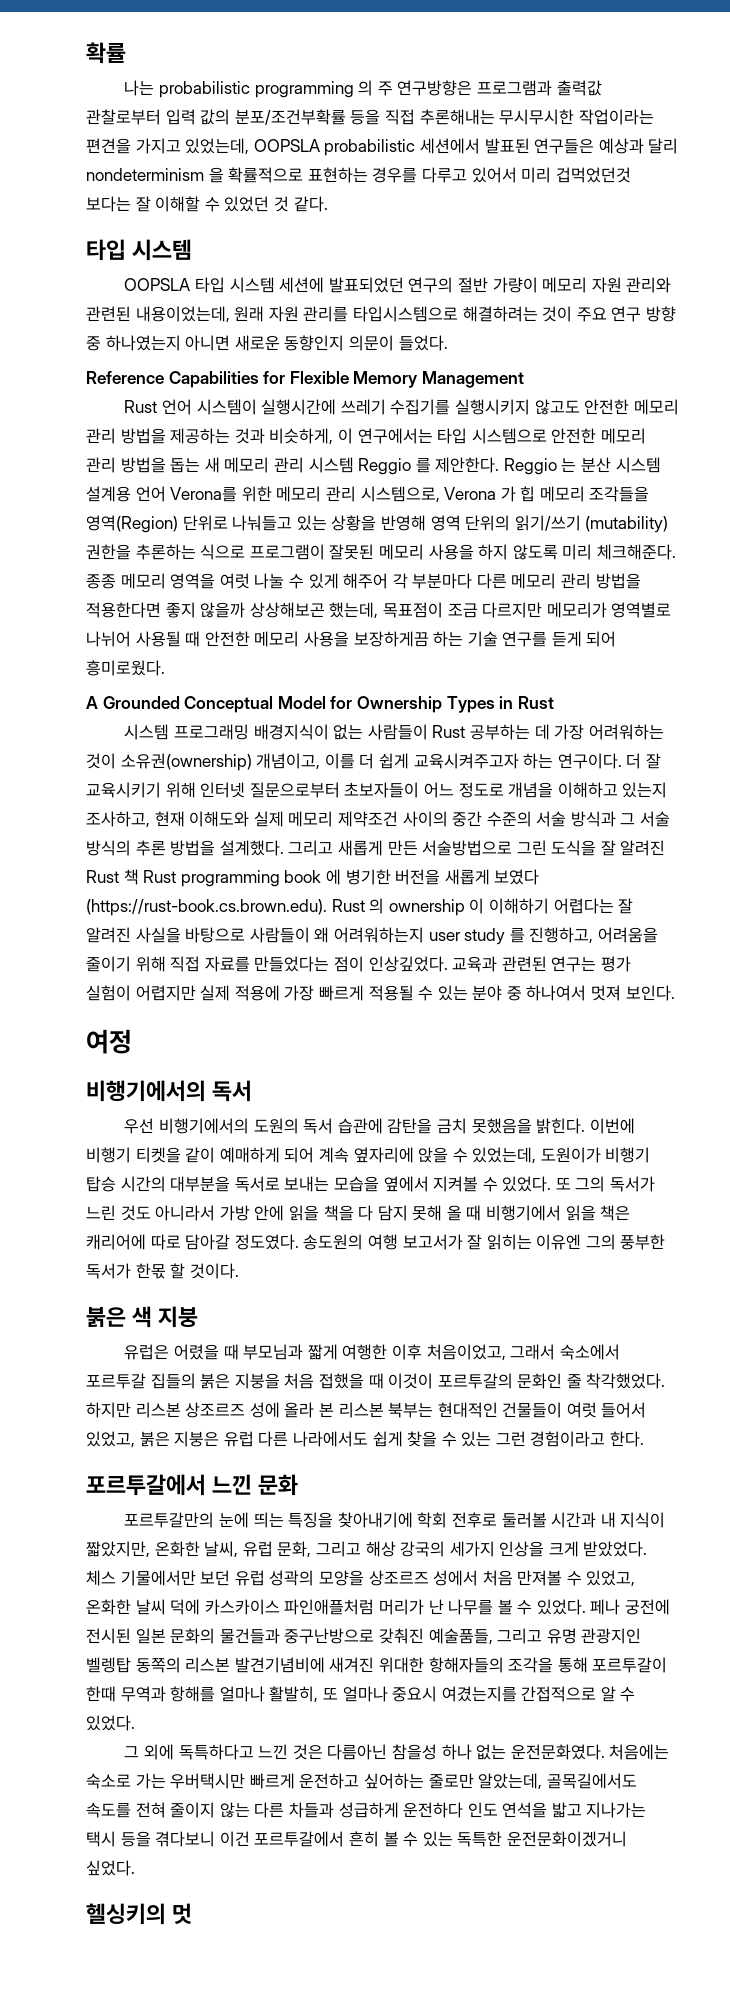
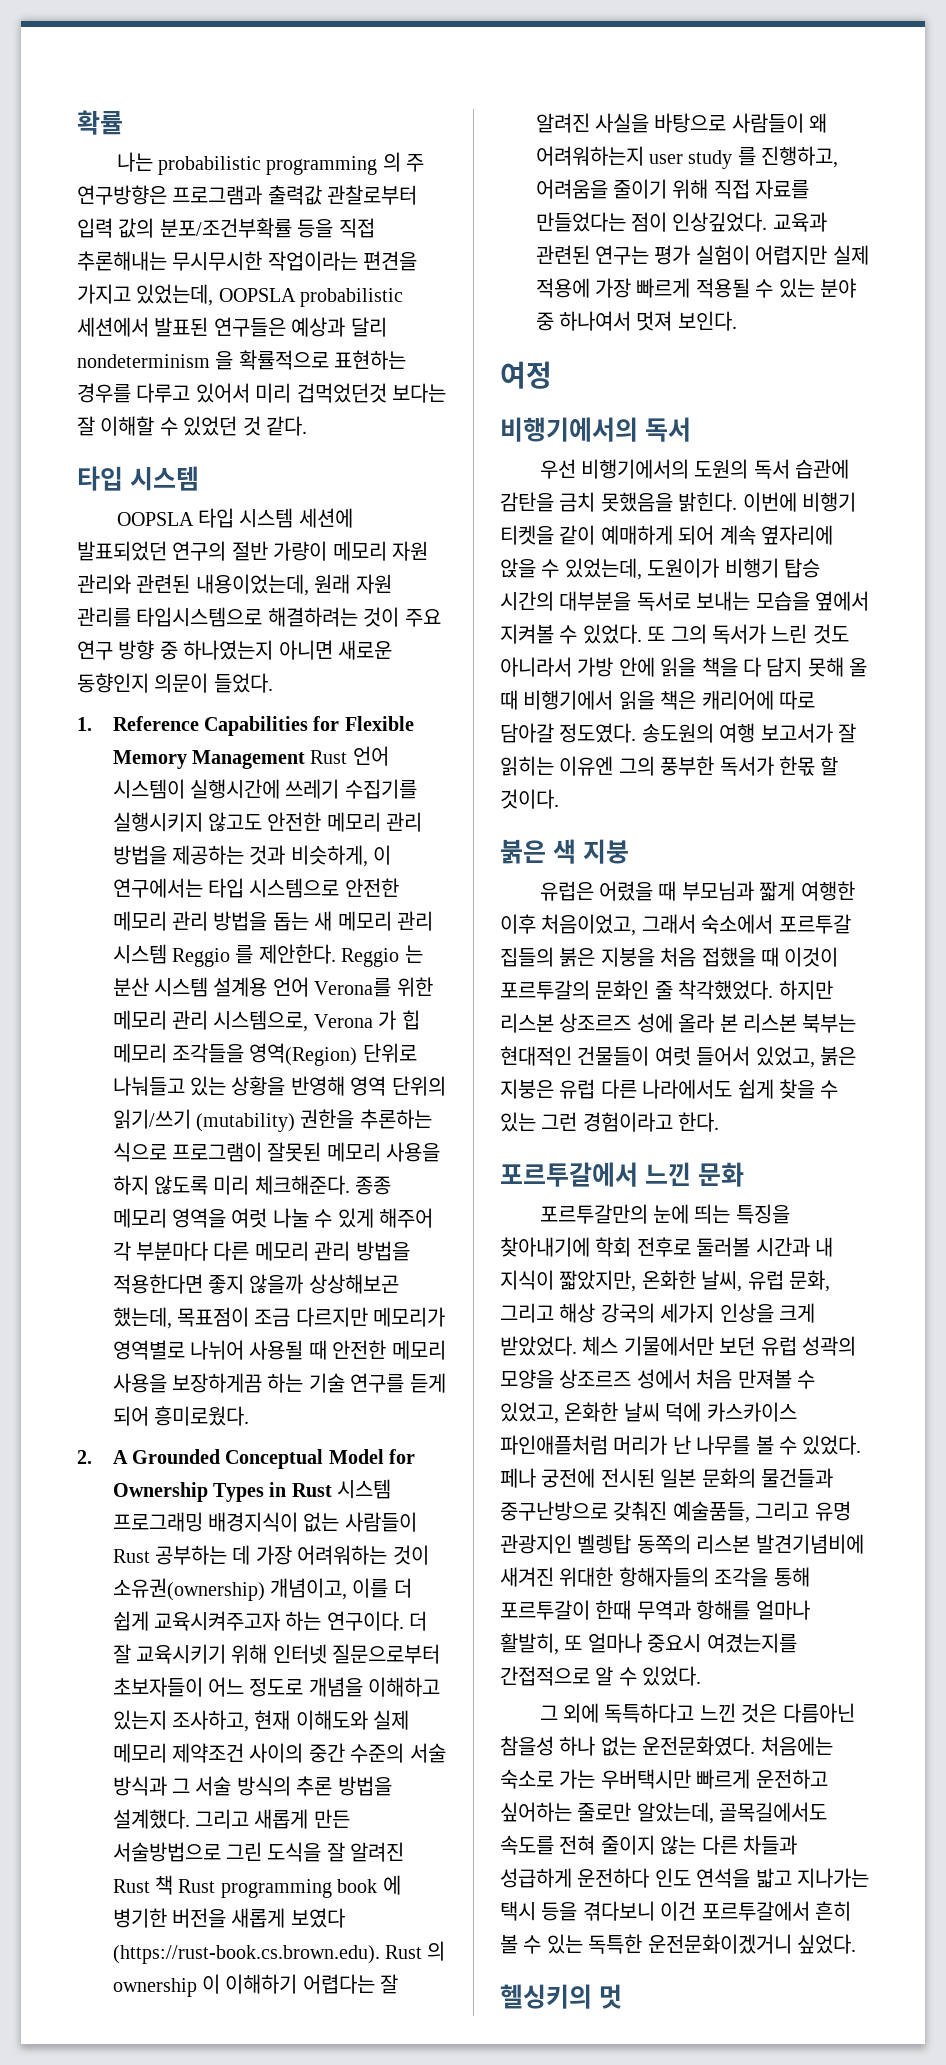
- Reference Capabilities for Flexible Memory Management
- Rust 언어 시스템이 실행시간에 쓰레기 수집기를 실행시키지 않고도 안전한 메모리 관리 방법을 제공하는 것과 비슷하게, 이 연구에서는 타입 시스템으로 안전한 메모리 관리 방법을 돕는 새 메모리 관리 시스템 Reggio 를 제안한다.
+ 1. Reference Capabilities for Flexible Memory Management Rust 언어 시스템이 실행시간에 쓰레기 수집기를 실행시키지 않고도 안전한 메모리 관리 방법을 제공하는 것과 비슷하게, 이 연구에서는 타입 시스템으로 안전한 메모리 관리 방법을 돕는 새 메모리 관리 시스템 Reggio 를 제안한다.
- A Grounded Conceptual Model for Ownership Types in Rust
- 시스템 프로그래밍 배경지식이 없는 사람들이 Rust 공부하는 데 가장 어려워하는 것이 소유권(ownership) 개념이고, 이를 더 쉽게 교육시켜주고자 하는 연구이다.
+ 2. A Grounded Conceptual Model for Ownership Types in Rust 시스템 프로그래밍 배경지식이 없는 사람들이 Rust 공부하는 데 가장 어려워하는 것이 소유권(ownership) 개념이고, 이를 더 쉽게 교육시켜주고자 하는 연구이다.

